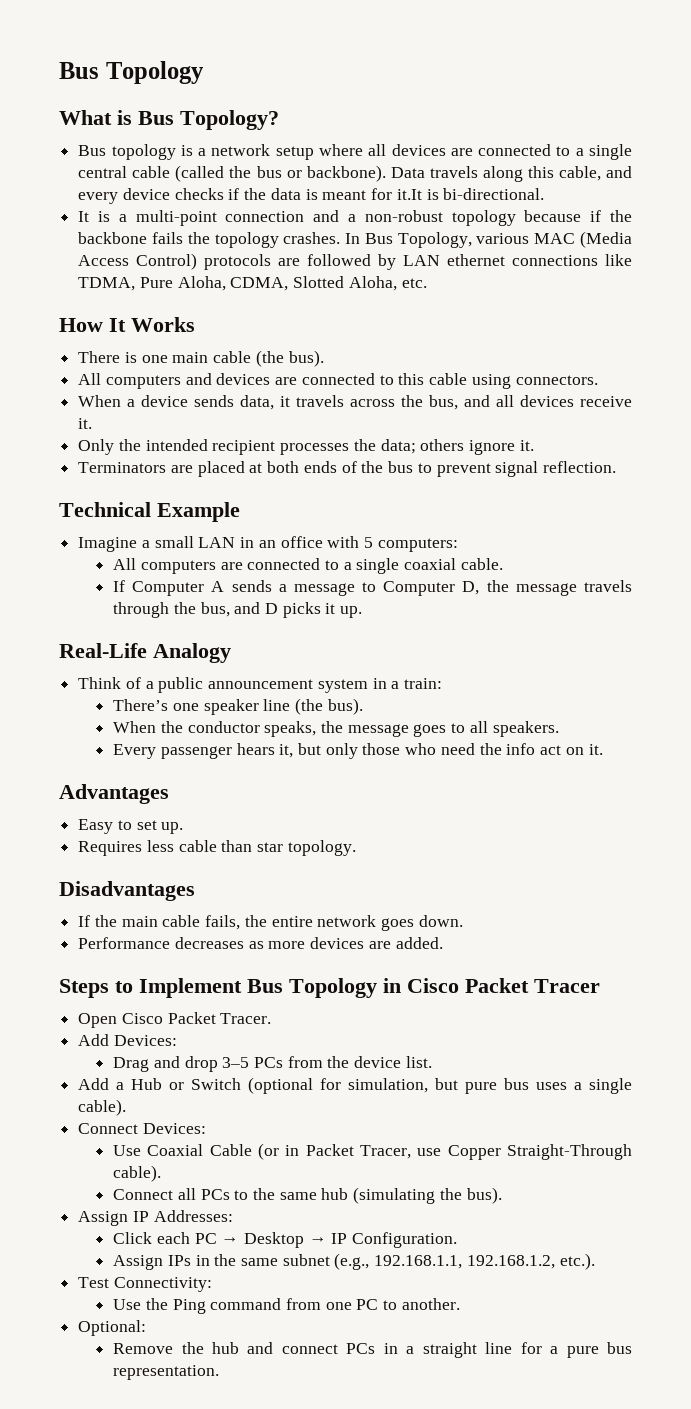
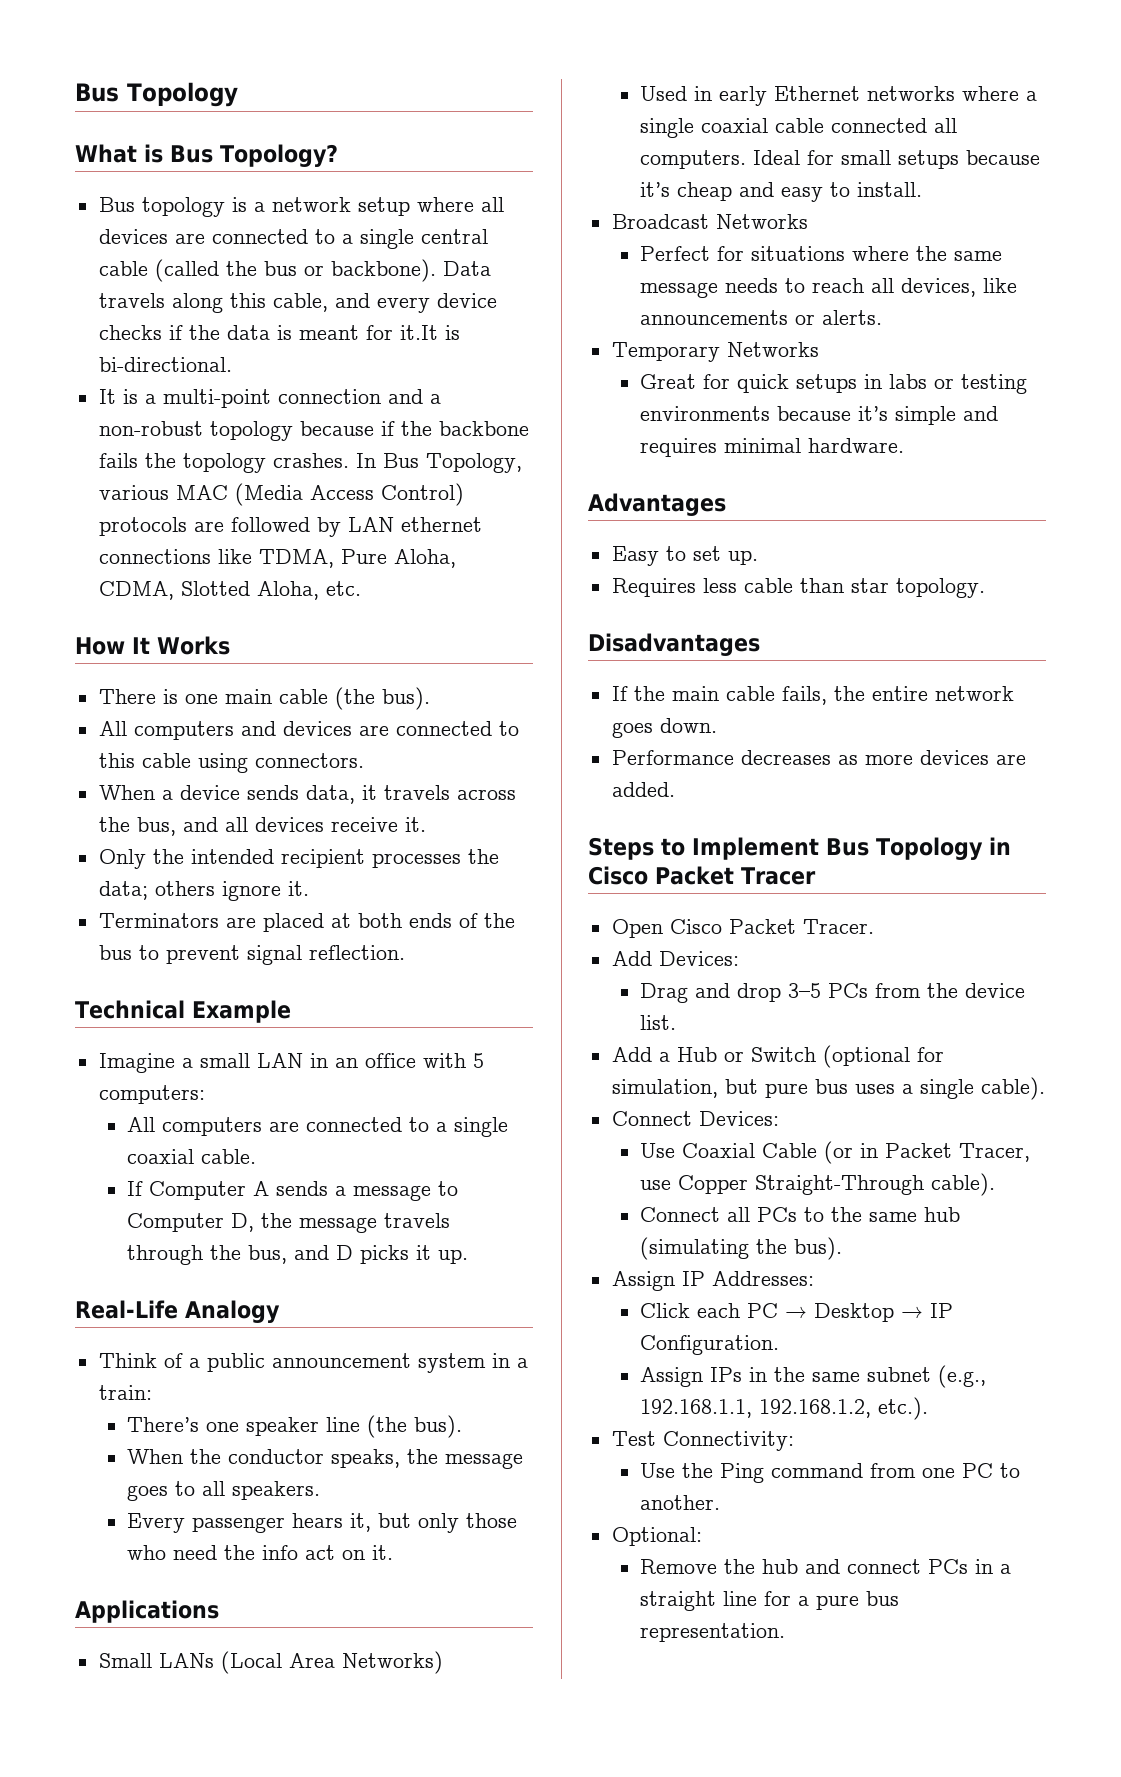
+ Applications
+ Small LANs (Local Area Networks)
+ Used in early Ethernet networks where a single coaxial cable connected all computers. Ideal for small setups because it’s cheap and easy to install.
+ Broadcast Networks
+ Perfect for situations where the same message needs to reach all devices, like announcements or alerts.
+ Temporary Networks
+ Great for quick setups in labs or testing environments because it’s simple and requires minimal hardware.

